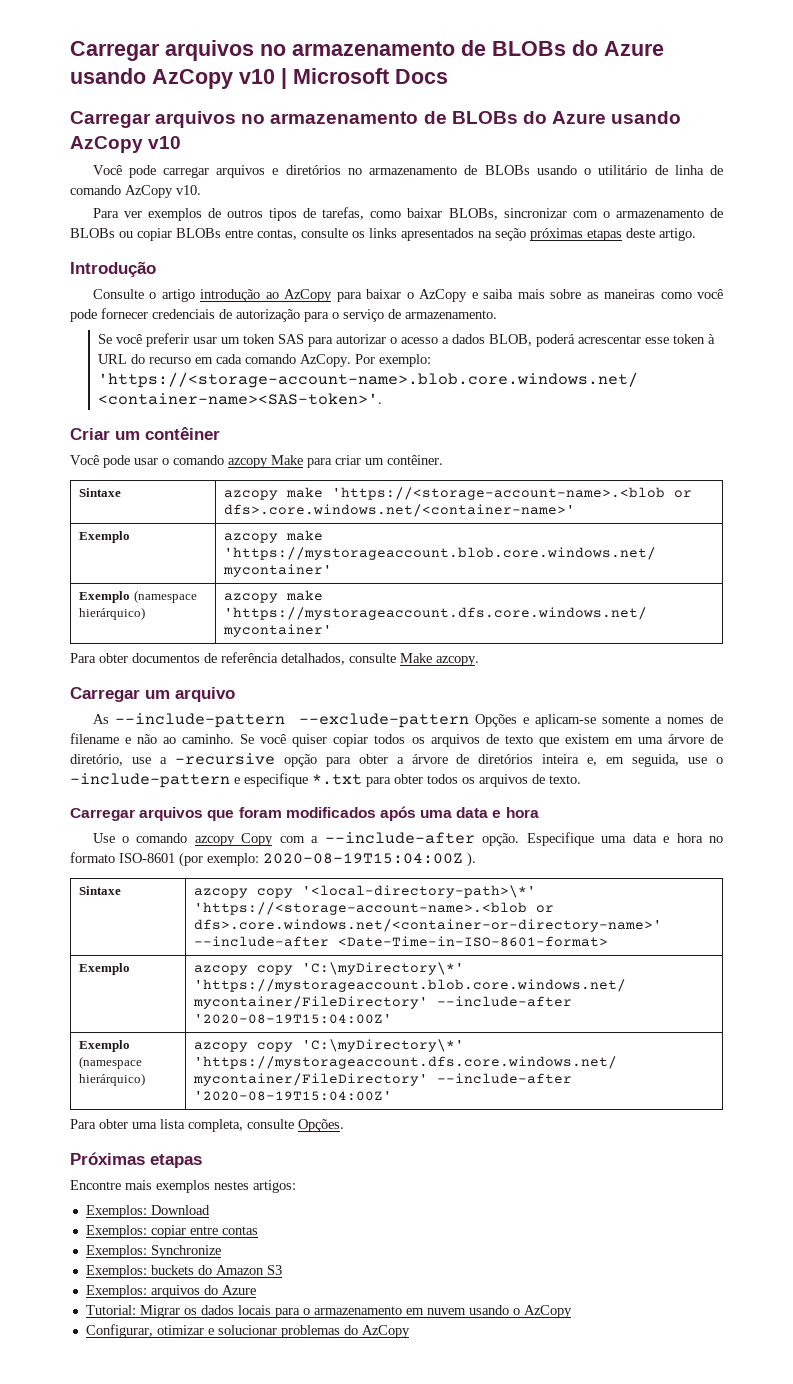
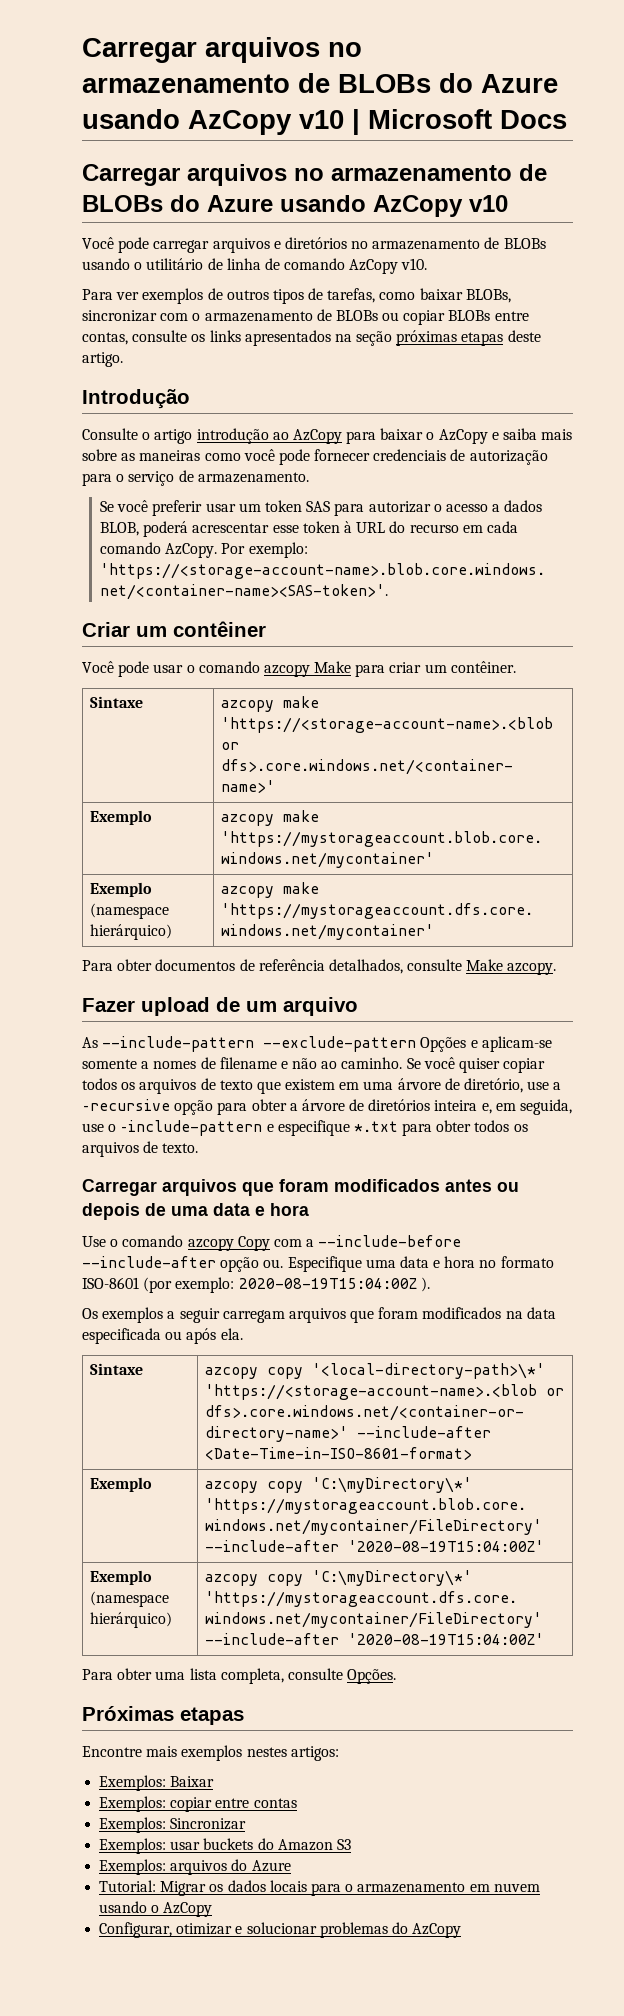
- Carregar um arquivo
+ Fazer upload de um arquivo
- Carregar arquivos que foram modificados após uma data e hora
+ Carregar arquivos que foram modificados antes ou depois de uma data e hora
- Use o comando azcopy Copy com a --include-after opção.
+ Use o comando azcopy Copy com a --include-before --include-after opção ou.
+ Os exemplos a seguir carregam arquivos que foram modificados na data especificada ou após ela.
- Exemplos: Download
+ Exemplos: Baixar
- Exemplos: Synchronize
- Exemplos: buckets do Amazon S3
+ Exemplos: Sincronizar
+ Exemplos: usar buckets do Amazon S3

